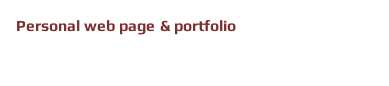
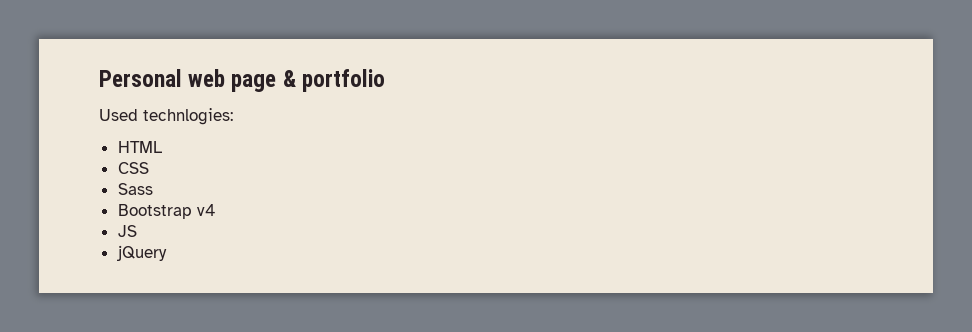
+ Used technlogies:
+ HTML
+ CSS
+ Sass
+ Bootstrap v4
+ JS
+ jQuery

